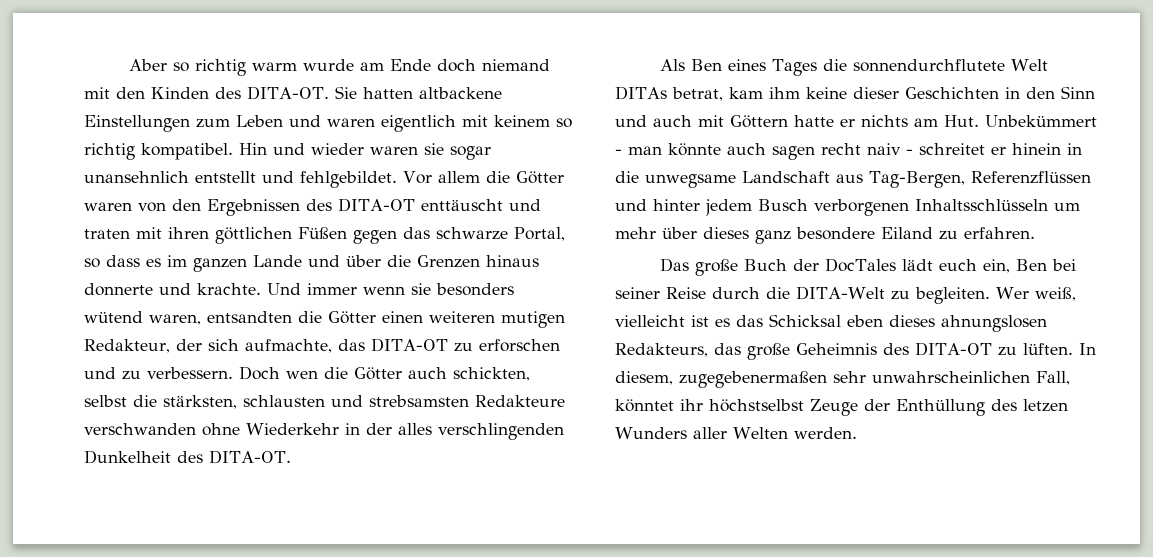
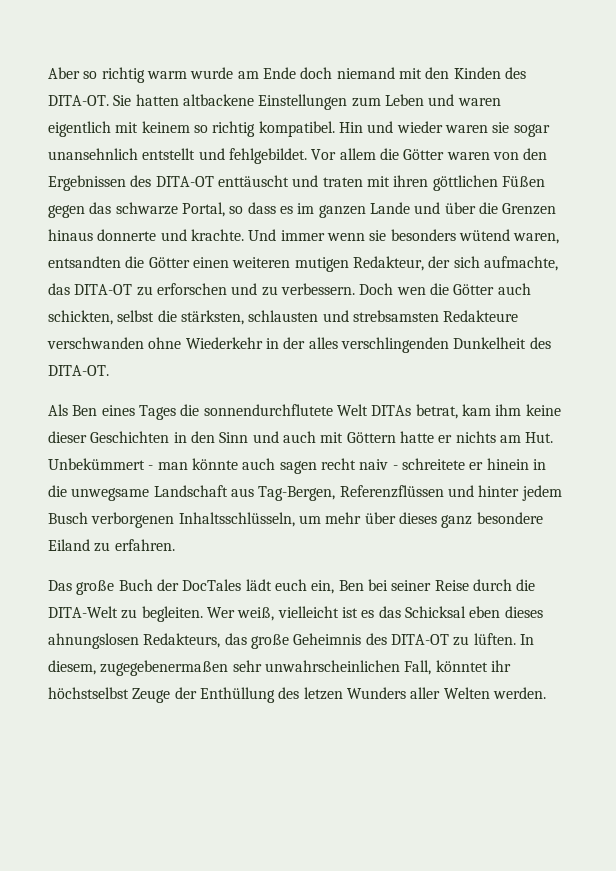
- Als Ben eines Tages die sonnendurchflutete Welt DITAs betrat, kam ihm keine dieser Geschichten in den Sinn und auch mit Göttern hatte er nichts am Hut. Unbekümmert - man könnte auch sagen recht naiv - schreitet er hinein in die unwegsame Landschaft aus Tag-Bergen, Referenzflüssen und hinter jedem Busch verborgenen Inhaltsschlüsseln um mehr über dieses ganz besondere Eiland zu erfahren.
+ Als Ben eines Tages die sonnendurchflutete Welt DITAs betrat, kam ihm keine dieser Geschichten in den Sinn und auch mit Göttern hatte er nichts am Hut. Unbekümmert - man könnte auch sagen recht naiv - schreitete er hinein in die unwegsame Landschaft aus Tag-Bergen, Referenzflüssen und hinter jedem Busch verborgenen Inhaltsschlüsseln, um mehr über dieses ganz besondere Eiland zu erfahren.

